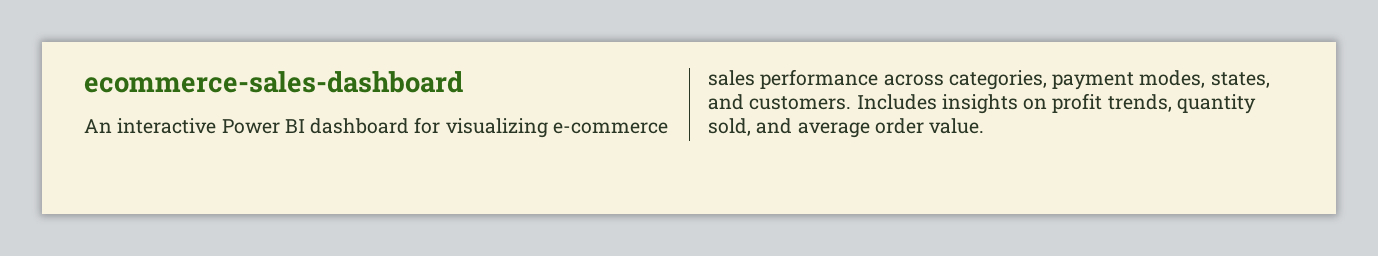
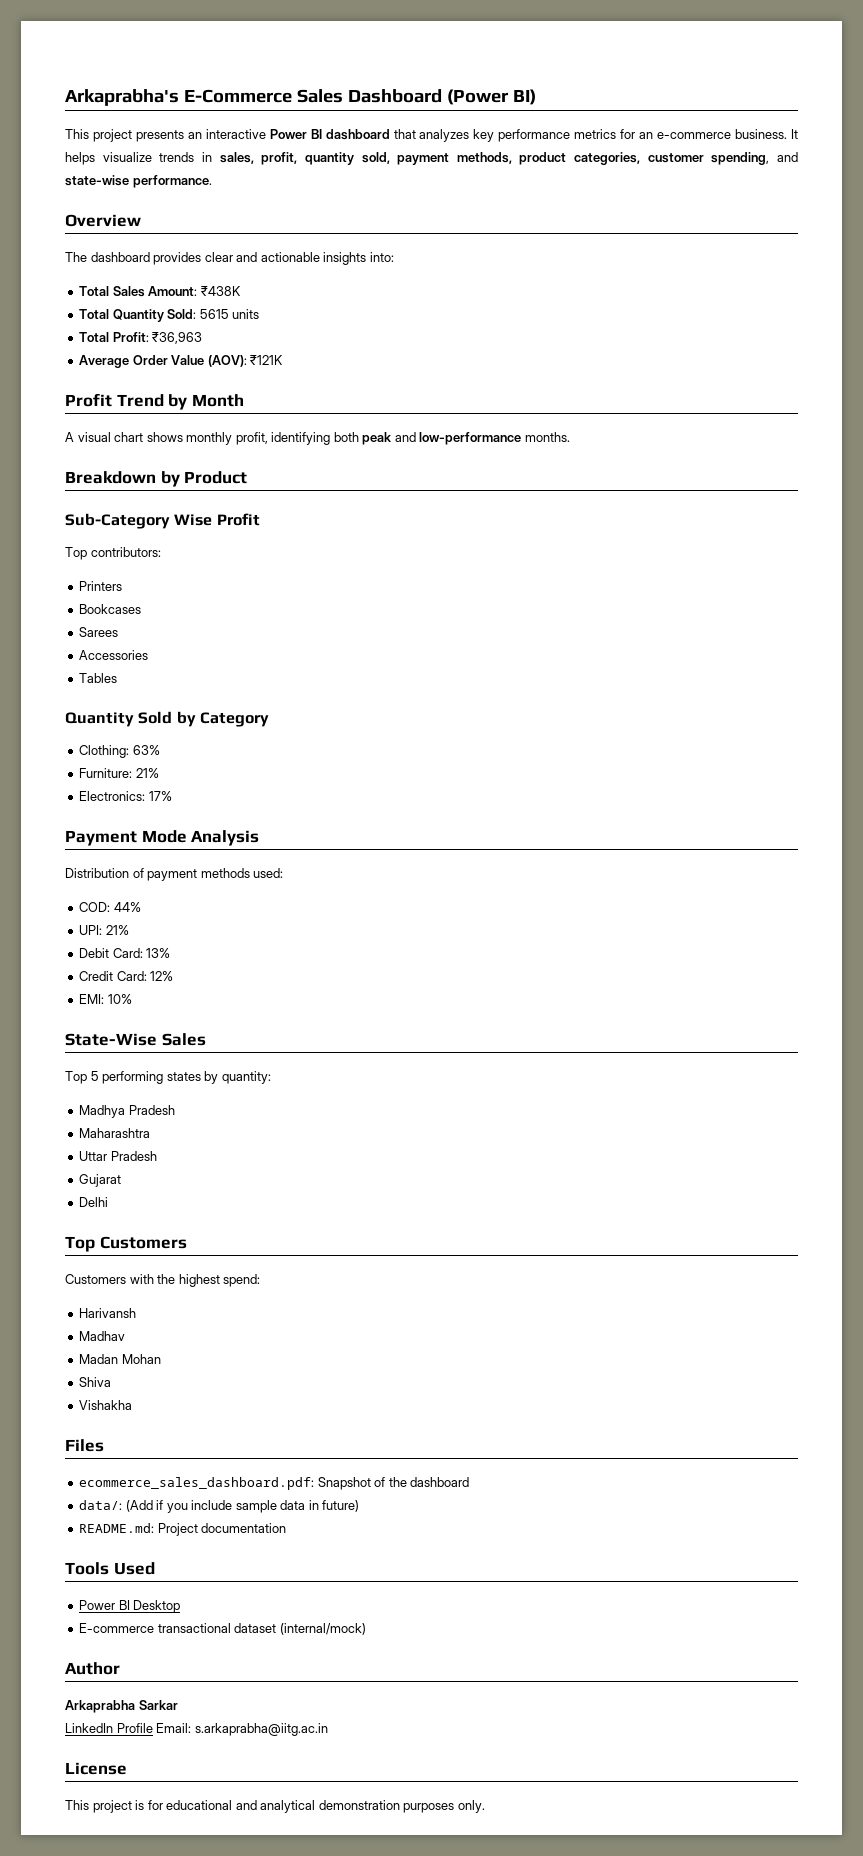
- ecommerce-sales-dashboard
- An interactive Power BI dashboard for visualizing e-commerce sales performance across categories, payment modes, states, and customers. Includes insights on profit trends, quantity sold, and average order value.
+ Arkaprabha's E-Commerce Sales Dashboard (Power BI)
+ This project presents an interactive Power BI dashboard that analyzes key performance metrics for an e-commerce business. It helps visualize trends in sales, profit, quantity sold, payment methods, product categories, customer spending, and state-wise performance.
+ Overview
+ The dashboard provides clear and actionable insights into:
+ Total Sales Amount: ₹438K
+ Total Quantity Sold: 5615 units
+ Total Profit: ₹36,963
+ Average Order Value (AOV): ₹121K
+ Profit Trend by Month
+ A visual chart shows monthly profit, identifying both peak and low-performance months.
+ Breakdown by Product
+ Sub-Category Wise Profit
+ Top contributors:
+ Printers
+ Bookcases
+ Sarees
+ Accessories
+ Tables
+ Quantity Sold by Category
+ Clothing: 63%
+ Furniture: 21%
+ Electronics: 17%
+ Payment Mode Analysis
+ Distribution of payment methods used:
+ COD: 44%
+ UPI: 21%
+ Debit Card: 13%
+ Credit Card: 12%
+ EMI: 10%
+ State-Wise Sales
+ Top 5 performing states by quantity:
+ Madhya Pradesh
+ Maharashtra
+ Uttar Pradesh
+ Gujarat
+ Delhi
+ Top Customers
+ Customers with the highest spend:
+ Harivansh
+ Madhav
+ Madan Mohan
+ Shiva
+ Vishakha
+ Files
+ ecommerce_sales_dashboard.pdf: Snapshot of the dashboard
+ data/: (Add if you include sample data in future)
+ README.md: Project documentation
+ Tools Used
+ Power BI Desktop
+ E-commerce transactional dataset (internal/mock)
+ Author
+ Arkaprabha Sarkar
+ LinkedIn Profile Email: s.arkaprabha@iitg.ac.in
+ License
+ This project is for educational and analytical demonstration purposes only.

